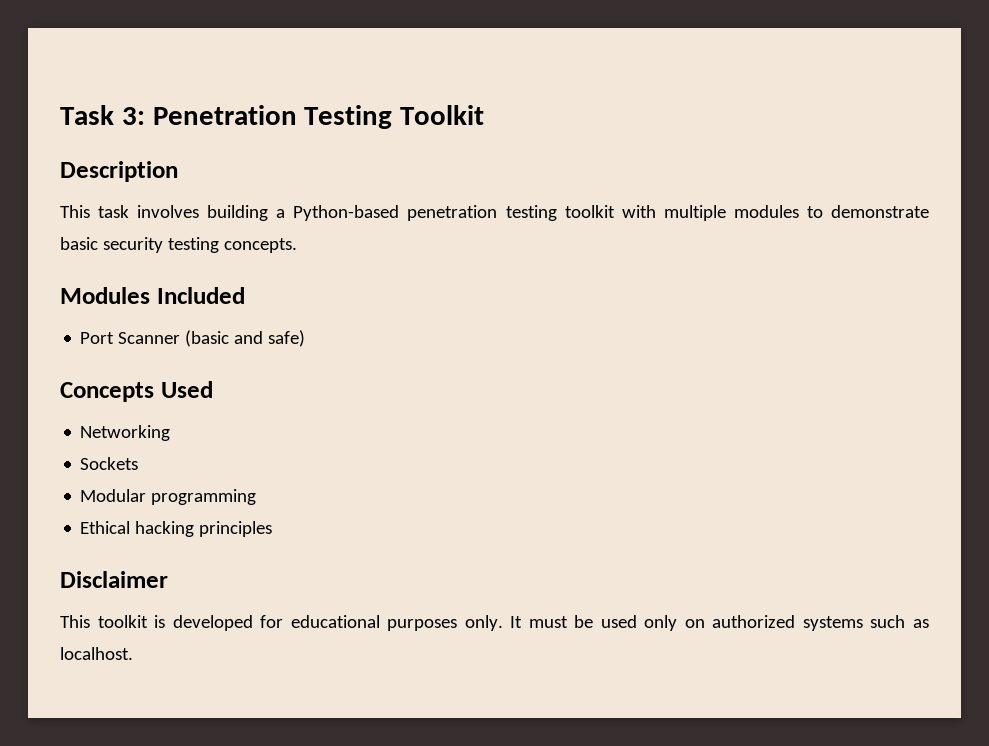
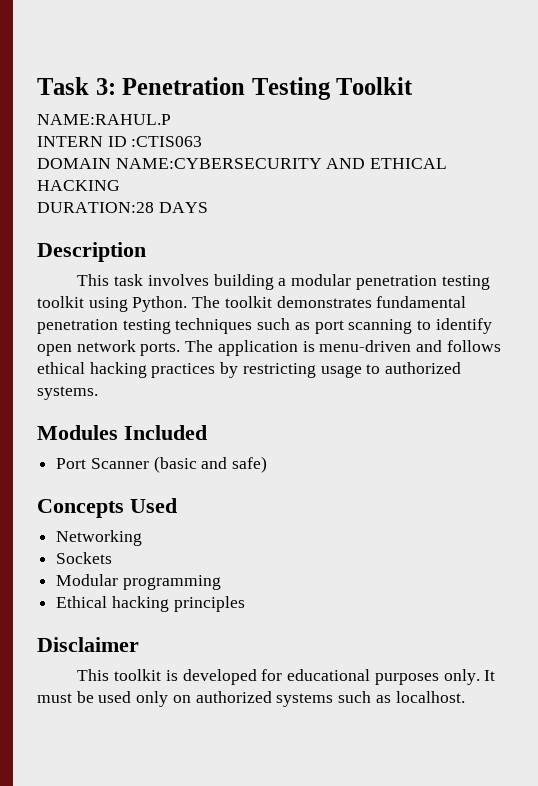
+ NAME:RAHUL.P
+ INTERN ID :CTIS063
+ DOMAIN NAME:CYBERSECURITY AND ETHICAL HACKING
+ DURATION:28 DAYS
- This task involves building a Python-based penetration testing toolkit with multiple modules to demonstrate basic security testing concepts.
+ This task involves building a modular penetration testing toolkit using Python. The toolkit demonstrates fundamental penetration testing techniques such as port scanning to identify open network ports. The application is menu-driven and follows ethical hacking practices by restricting usage to authorized systems.

